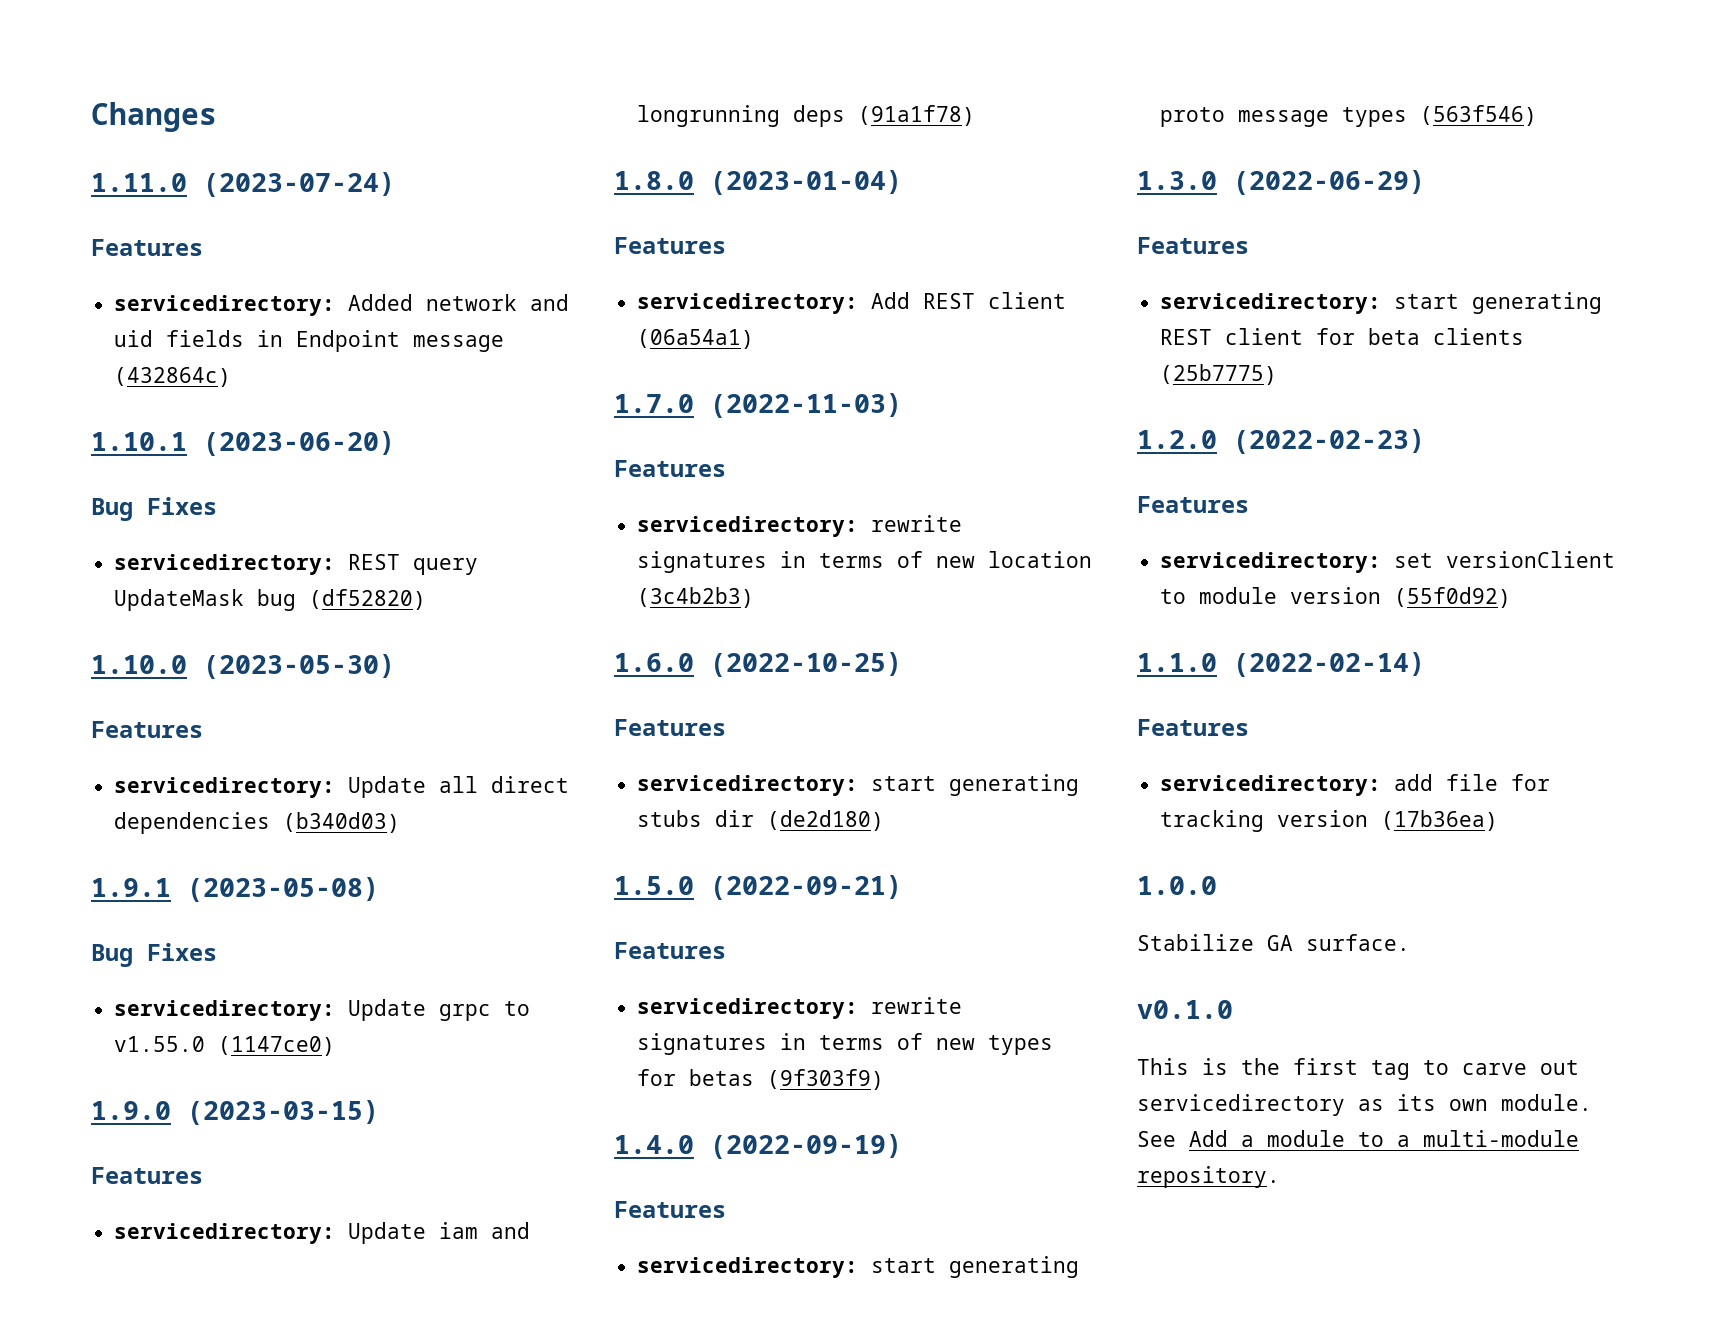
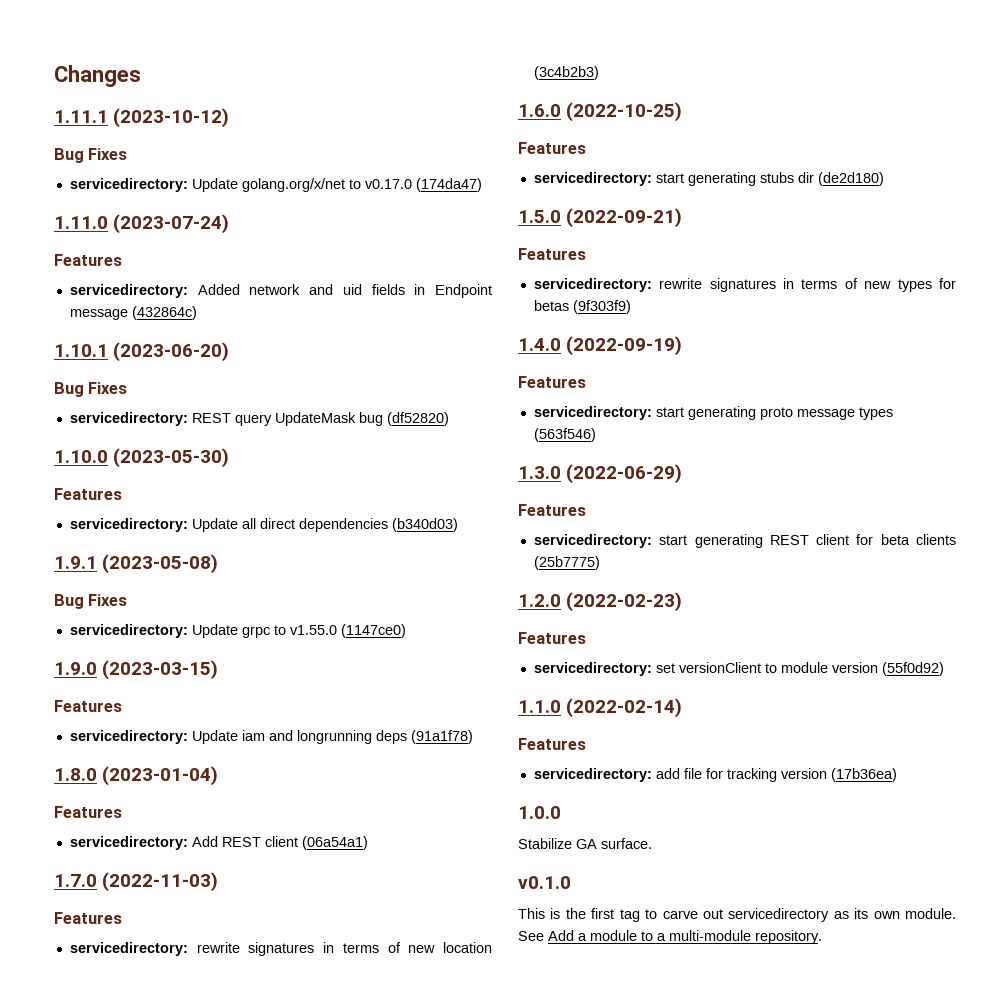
+ 1.11.1 (2023-10-12)
+ Bug Fixes
+ servicedirectory: Update golang.org/x/net to v0.17.0 (174da47)

